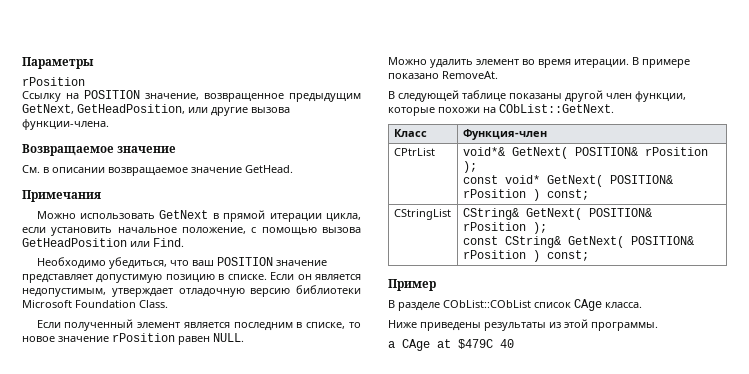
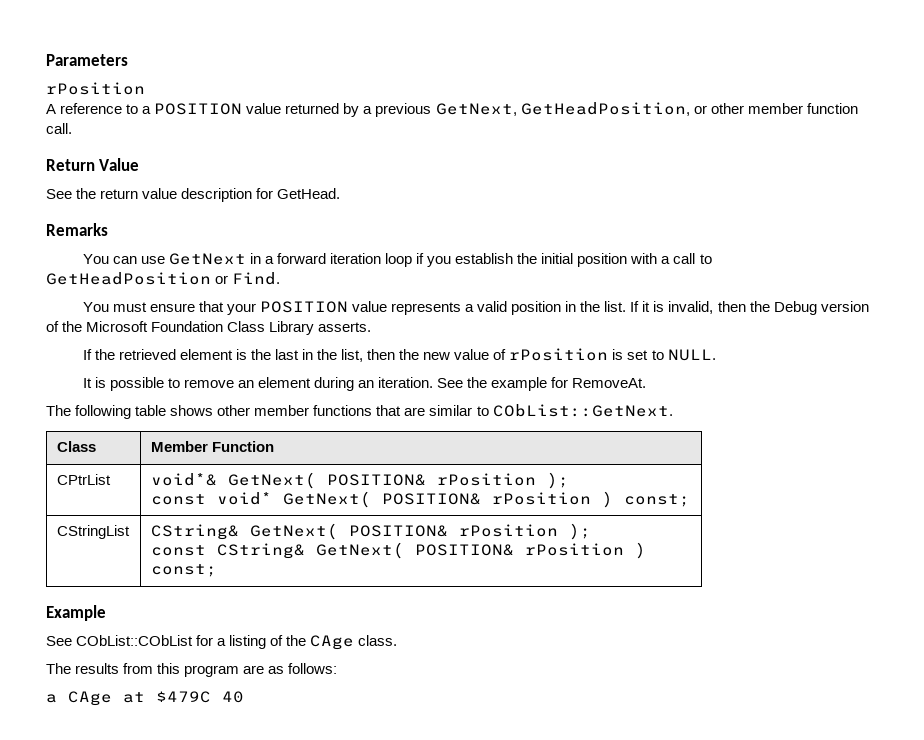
- Параметры
+ Parameters
- Ссылку на POSITION значение, возвращенное предыдущим GetNext, GetHeadPosition, или другие вызова функции-члена.
- Возвращаемое значение
- См. в описании возвращаемое значение GetHead.
- Примечания
- Можно использовать GetNext в прямой итерации цикла, если установить начальное положение, с помощью вызова GetHeadPosition или Find.
- Необходимо убедиться, что ваш POSITION значение представляет допустимую позицию в списке. Если он является недопустимым, утверждает отладочную версию библиотеки Microsoft Foundation Class.
- Если полученный элемент является последним в списке, то новое значение rPosition равен NULL.
- Можно удалить элемент во время итерации. В примере показано RemoveAt.
- В следующей таблице показаны другой член функции, которые похожи на CObList::GetNext.
- Класс | Функция-член
+ A reference to a POSITION value returned by a previous GetNext, GetHeadPosition, or other member function call.
+ Return Value
+ See the return value description for GetHead.
+ Remarks
+ You can use GetNext in a forward iteration loop if you establish the initial position with a call to GetHeadPosition or Find.
+ You must ensure that your POSITION value represents a valid position in the list. If it is invalid, then the Debug version of the Microsoft Foundation Class Library asserts.
+ If the retrieved element is the last in the list, then the new value of rPosition is set to NULL.
+ It is possible to remove an element during an iteration. See the example for RemoveAt.
+ The following table shows other member functions that are similar to CObList::GetNext.
+ Class | Member Function
- Пример
- В разделе CObList::CObList список CAge класса.
- Ниже приведены результаты из этой программы.
+ Example
+ See CObList::CObList for a listing of the CAge class.
+ The results from this program are as follows:

